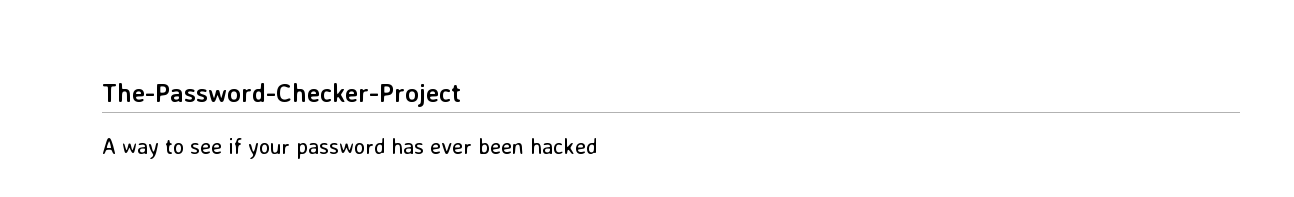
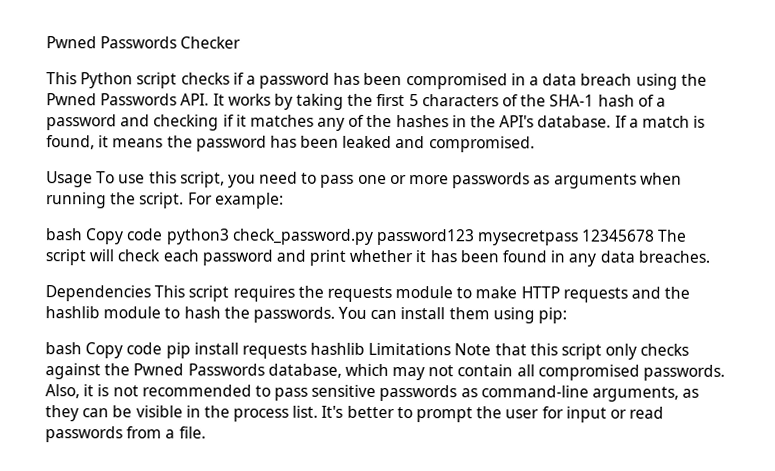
- The-Password-Checker-Project
- A way to see if your password has ever been hacked
+ Pwned Passwords Checker
+ This Python script checks if a password has been compromised in a data breach using the Pwned Passwords API. It works by taking the first 5 characters of the SHA-1 hash of a password and checking if it matches any of the hashes in the API's database. If a match is found, it means the password has been leaked and compromised.
+ Usage To use this script, you need to pass one or more passwords as arguments when running the script. For example:
+ bash Copy code python3 check_password.py password123 mysecretpass 12345678 The script will check each password and print whether it has been found in any data breaches.
+ Dependencies This script requires the requests module to make HTTP requests and the hashlib module to hash the passwords. You can install them using pip:
+ bash Copy code pip install requests hashlib Limitations Note that this script only checks against the Pwned Passwords database, which may not contain all compromised passwords. Also, it is not recommended to pass sensitive passwords as command-line arguments, as they can be visible in the process list. It's better to prompt the user for input or read passwords from a file.

